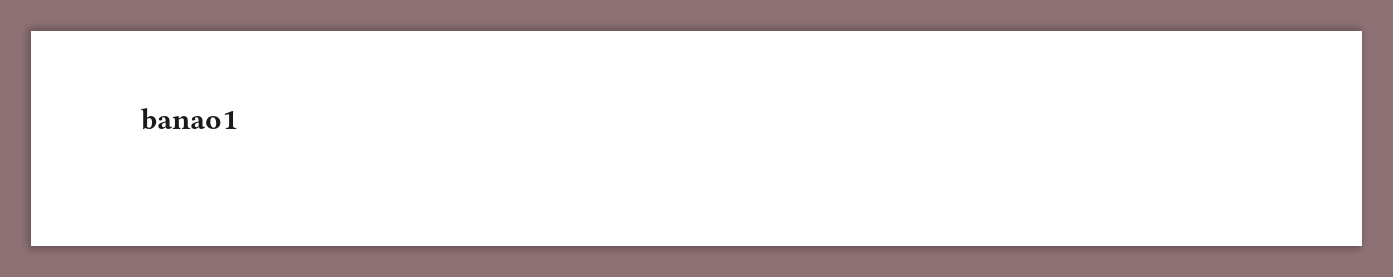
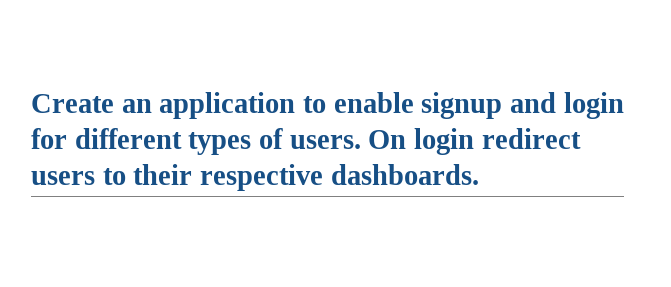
- banao1
+ Create an application to enable signup and login for different types of users. On login redirect users to their respective dashboards.

